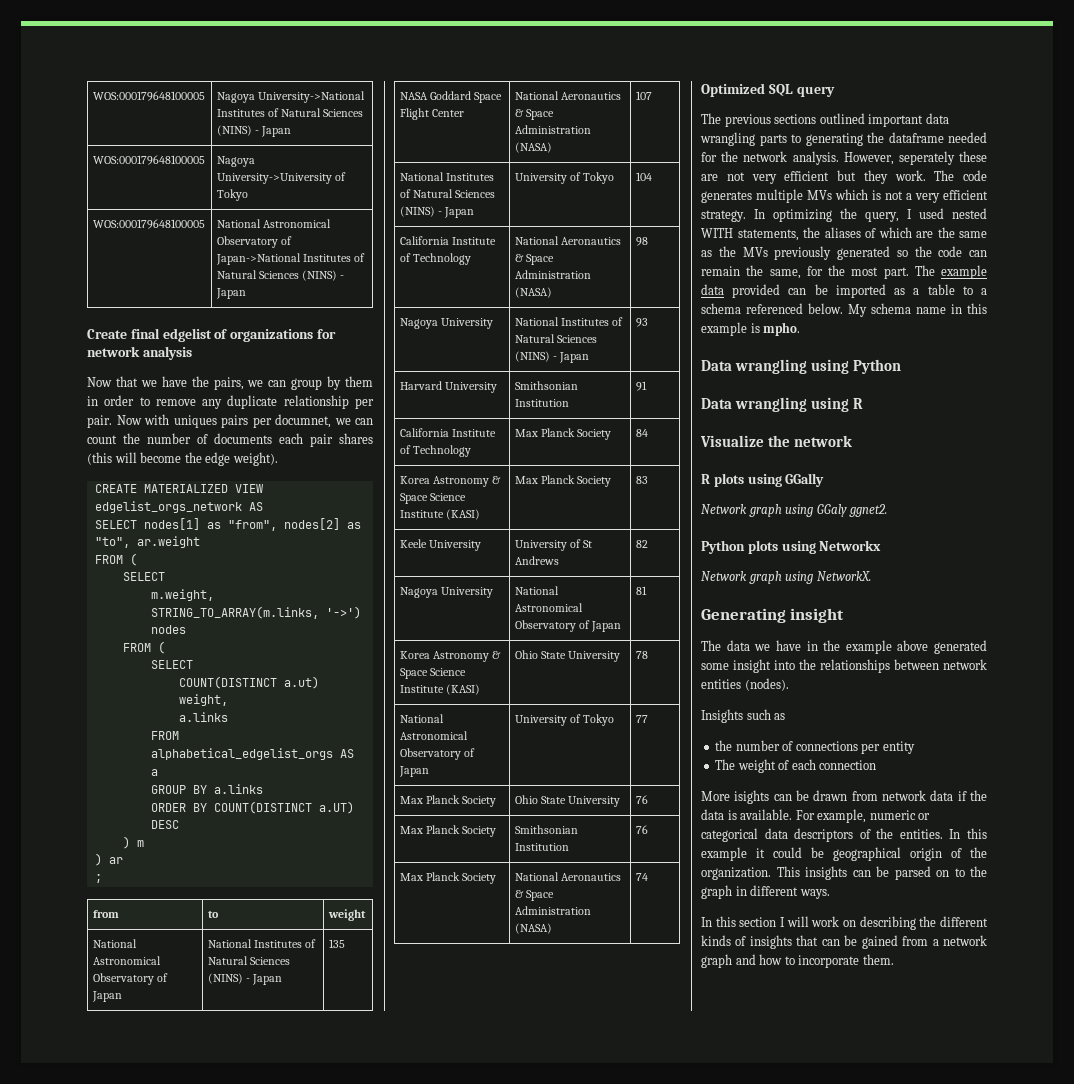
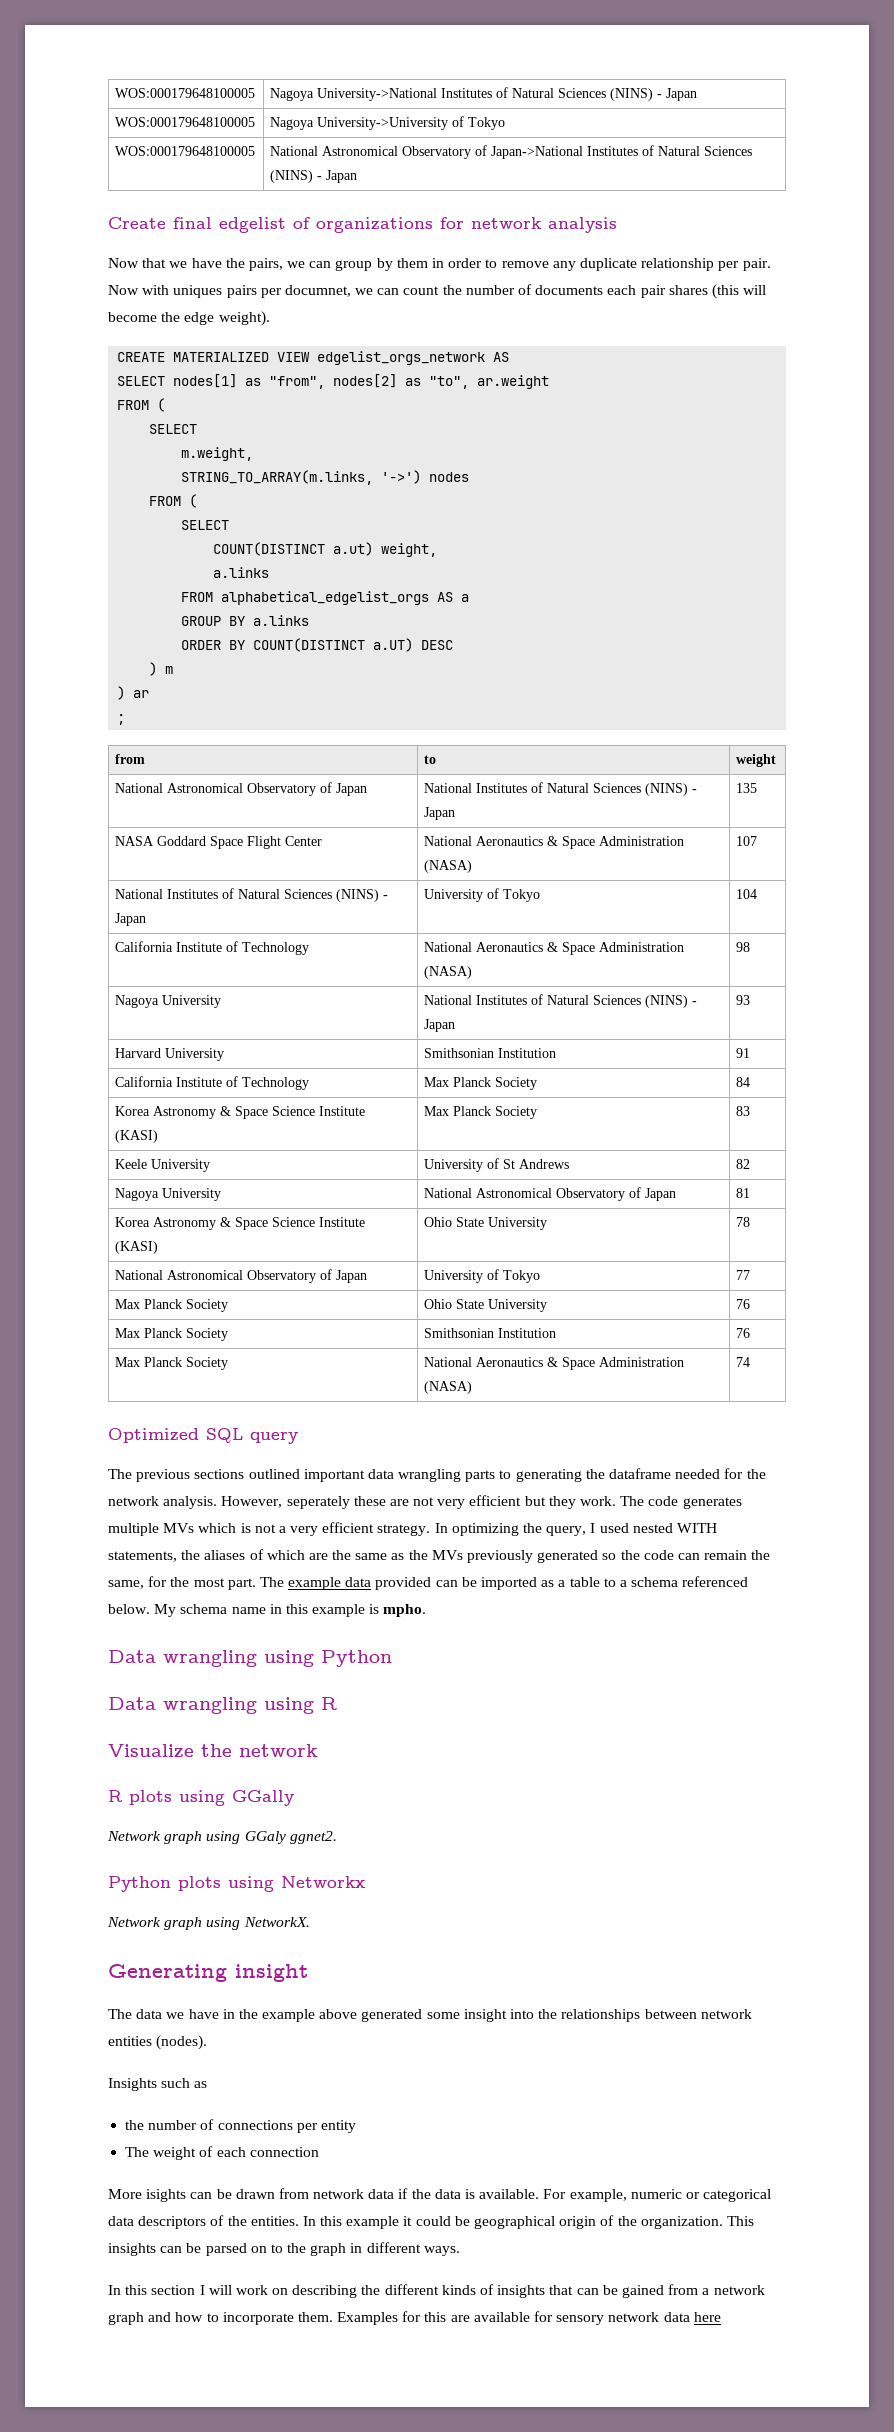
+ Examples for this are available for sensory network data here

